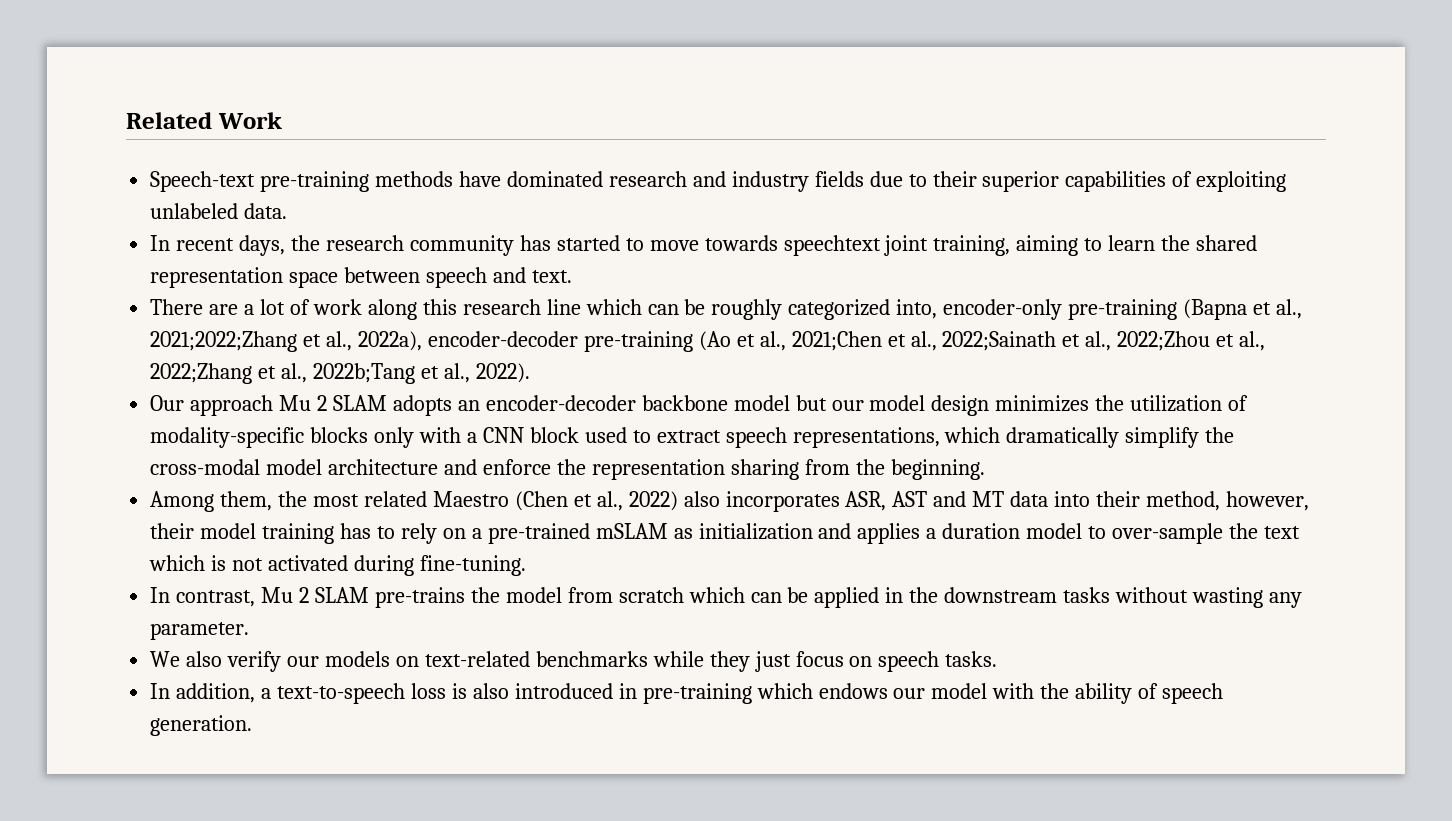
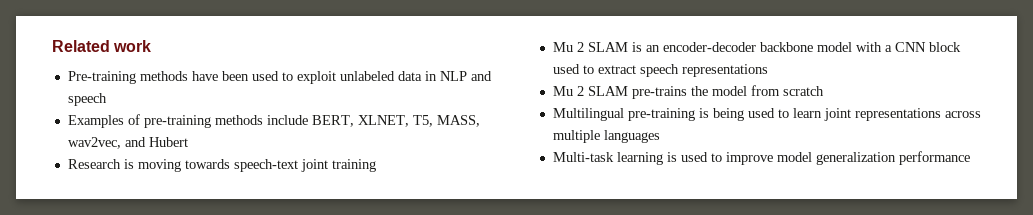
- Related Work
- Speech-text pre-training methods have dominated research and industry fields due to their superior capabilities of exploiting unlabeled data.
- In recent days, the research community has started to move towards speechtext joint training, aiming to learn the shared representation space between speech and text.
- There are a lot of work along this research line which can be roughly categorized into, encoder-only pre-training (Bapna et al., 2021;2022;Zhang et al., 2022a), encoder-decoder pre-training (Ao et al., 2021;Chen et al., 2022;Sainath et al., 2022;Zhou et al., 2022;Zhang et al., 2022b;Tang et al., 2022).
- Our approach Mu 2 SLAM adopts an encoder-decoder backbone model but our model design minimizes the utilization of modality-specific blocks only with a CNN block used to extract speech representations, which dramatically simplify the cross-modal model architecture and enforce the representation sharing from the beginning.
- Among them, the most related Maestro (Chen et al., 2022) also incorporates ASR, AST and MT data into their method, however, their model training has to rely on a pre-trained mSLAM as initialization and applies a duration model to over-sample the text which is not activated during fine-tuning.
- In contrast, Mu 2 SLAM pre-trains the model from scratch which can be applied in the downstream tasks without wasting any parameter.
- We also verify our models on text-related benchmarks while they just focus on speech tasks.
- In addition, a text-to-speech loss is also introduced in pre-training which endows our model with the ability of speech generation.
+ Related work
+ Pre-training methods have been used to exploit unlabeled data in NLP and speech
+ Examples of pre-training methods include BERT, XLNET, T5, MASS, wav2vec, and Hubert
+ Research is moving towards speech-text joint training
+ Mu 2 SLAM is an encoder-decoder backbone model with a CNN block used to extract speech representations
+ Mu 2 SLAM pre-trains the model from scratch
+ Multilingual pre-training is being used to learn joint representations across multiple languages
+ Multi-task learning is used to improve model generalization performance

